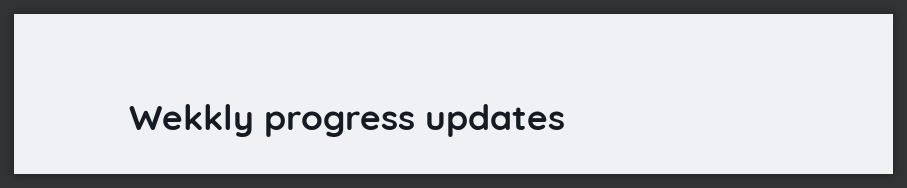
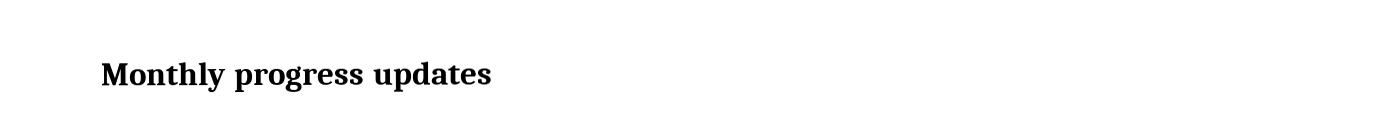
- Wekkly progress updates
+ Monthly progress updates

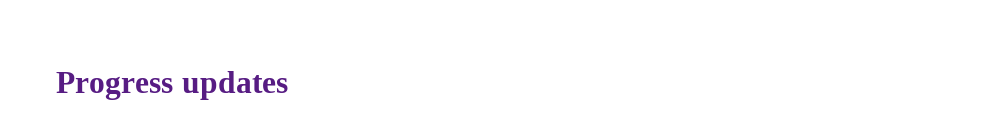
- Monthly progress updates
+ Progress updates

